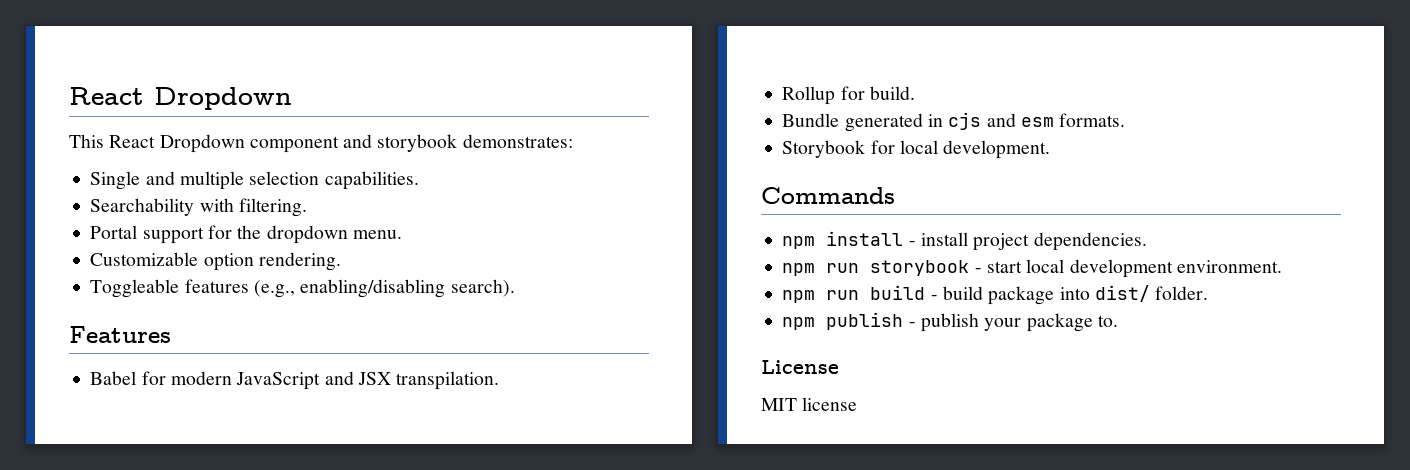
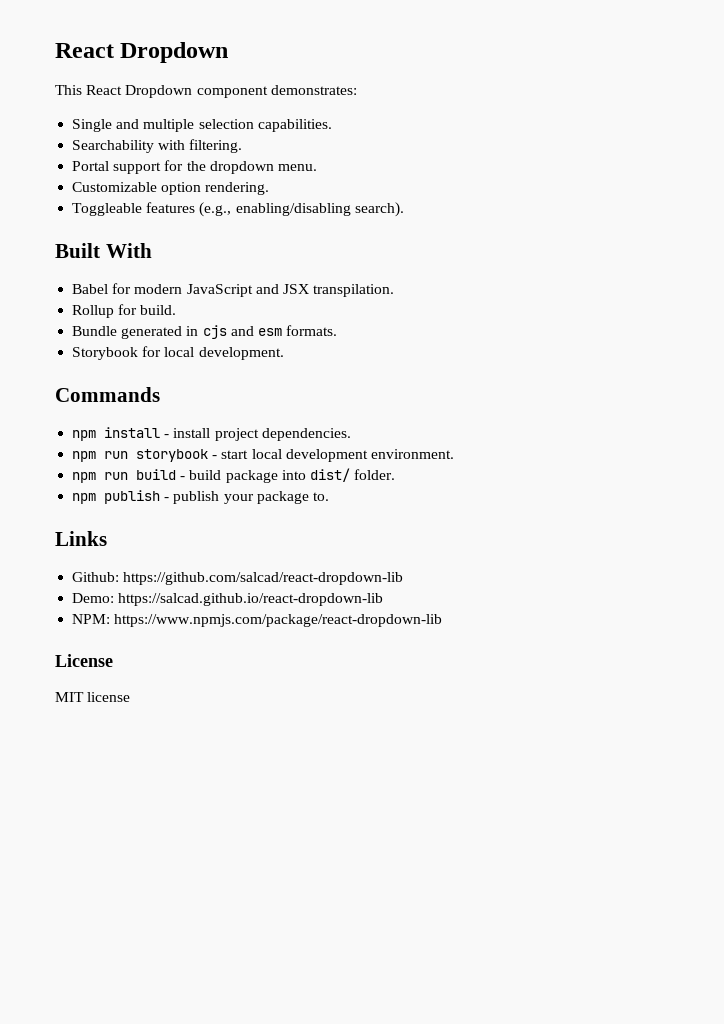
- This React Dropdown component and storybook demonstrates:
+ This React Dropdown component demonstrates:
- Features
+ Built With
+ Links
+ Github: https://github.com/salcad/react-dropdown-lib
+ Demo: https://salcad.github.io/react-dropdown-lib
+ NPM: https://www.npmjs.com/package/react-dropdown-lib

